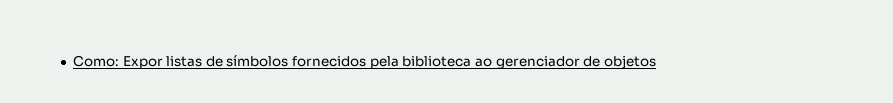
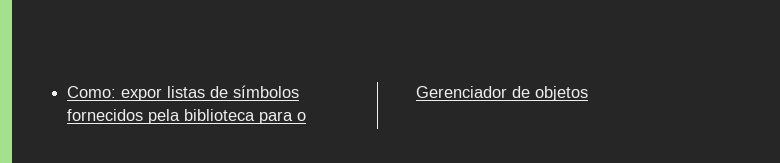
- Como: Expor listas de símbolos fornecidos pela biblioteca ao gerenciador de objetos
+ Como: expor listas de símbolos fornecidos pela biblioteca para o Gerenciador de objetos

